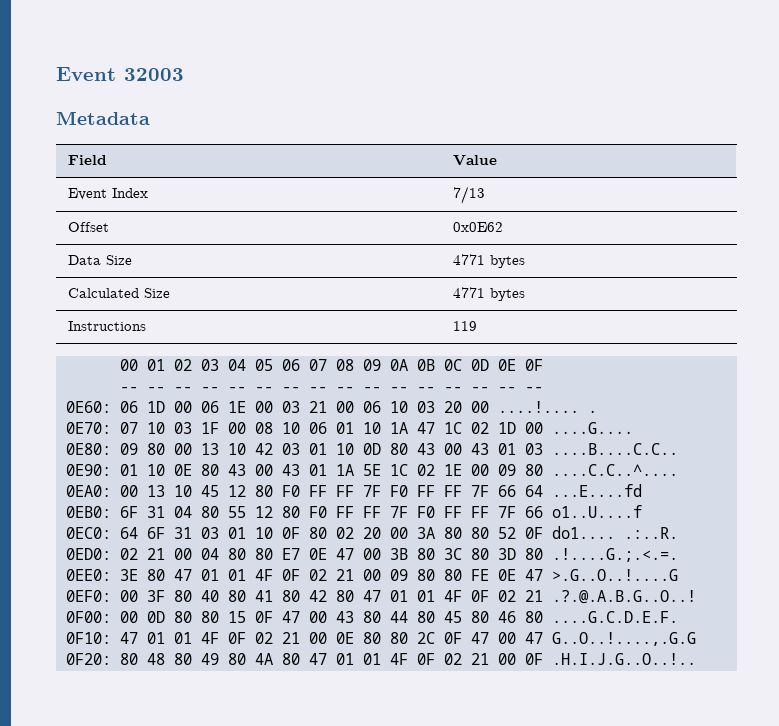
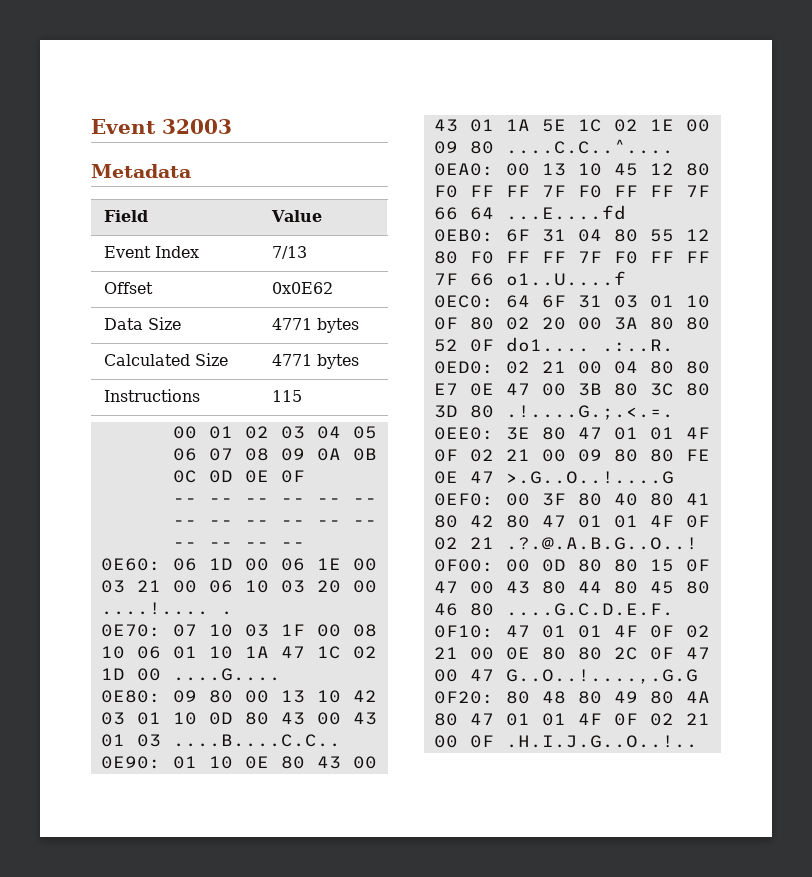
- Instructions | 119
+ Instructions | 115

